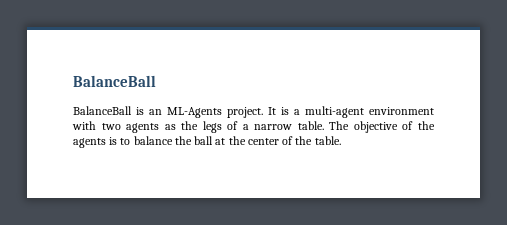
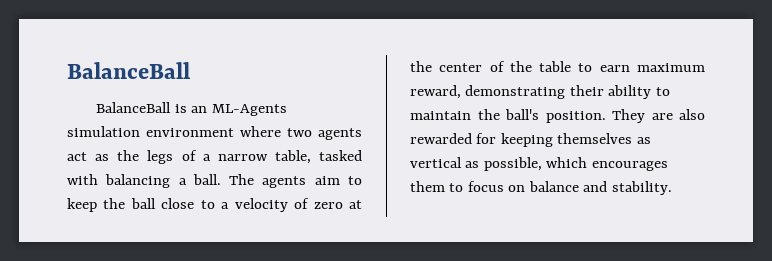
- BalanceBall is an ML-Agents project. It is a multi-agent environment with two agents as the legs of a narrow table. The objective of the agents is to balance the ball at the center of the table.
+ BalanceBall is an ML-Agents simulation environment where two agents act as the legs of a narrow table, tasked with balancing a ball. The agents aim to keep the ball close to a velocity of zero at the center of the table to earn maximum reward, demonstrating their ability to maintain the ball's position. They are also rewarded for keeping themselves as vertical as possible, which encourages them to focus on balance and stability.

